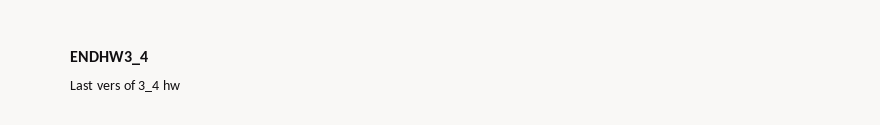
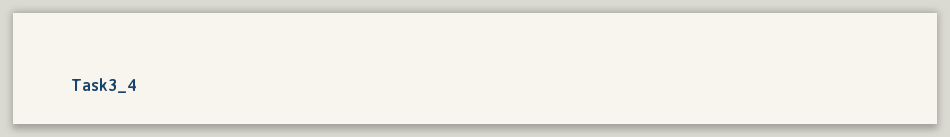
- ENDHW3_4
- Last vers of 3_4 hw
+ Task3_4

